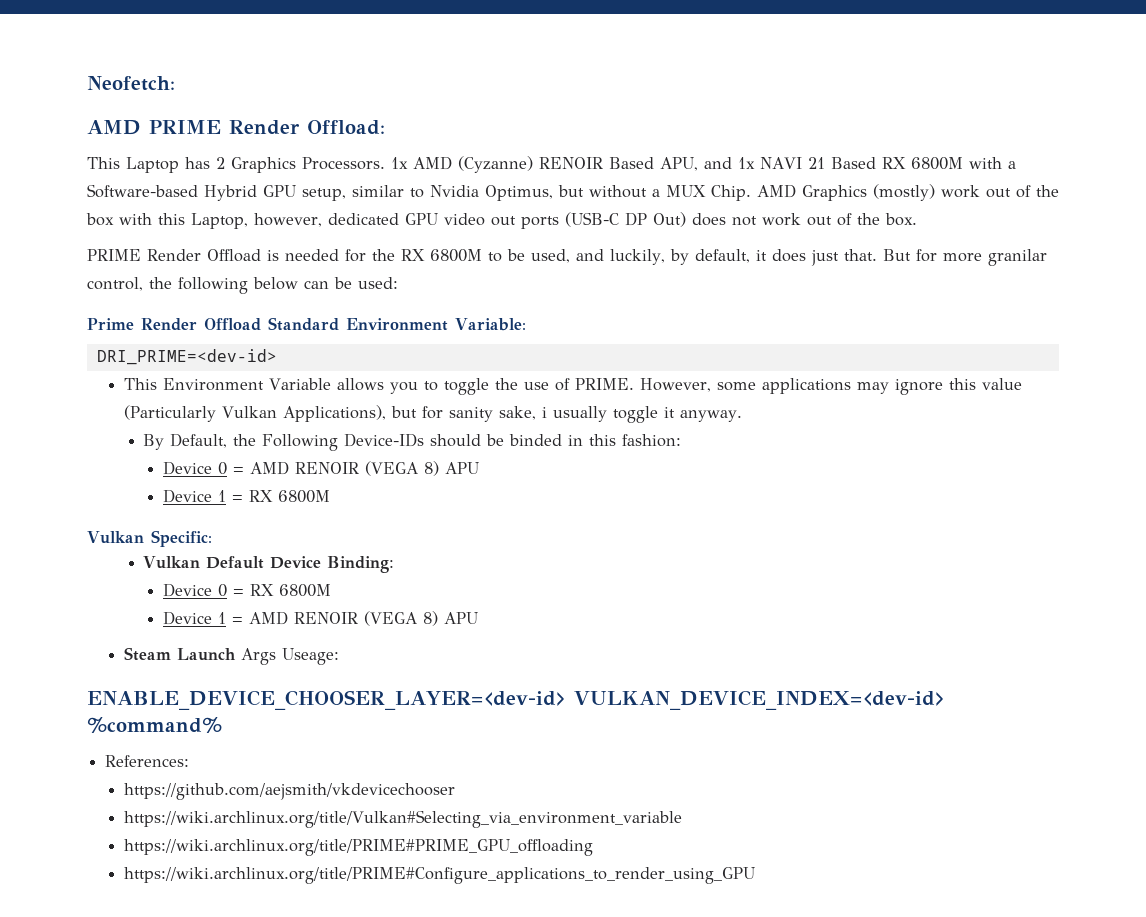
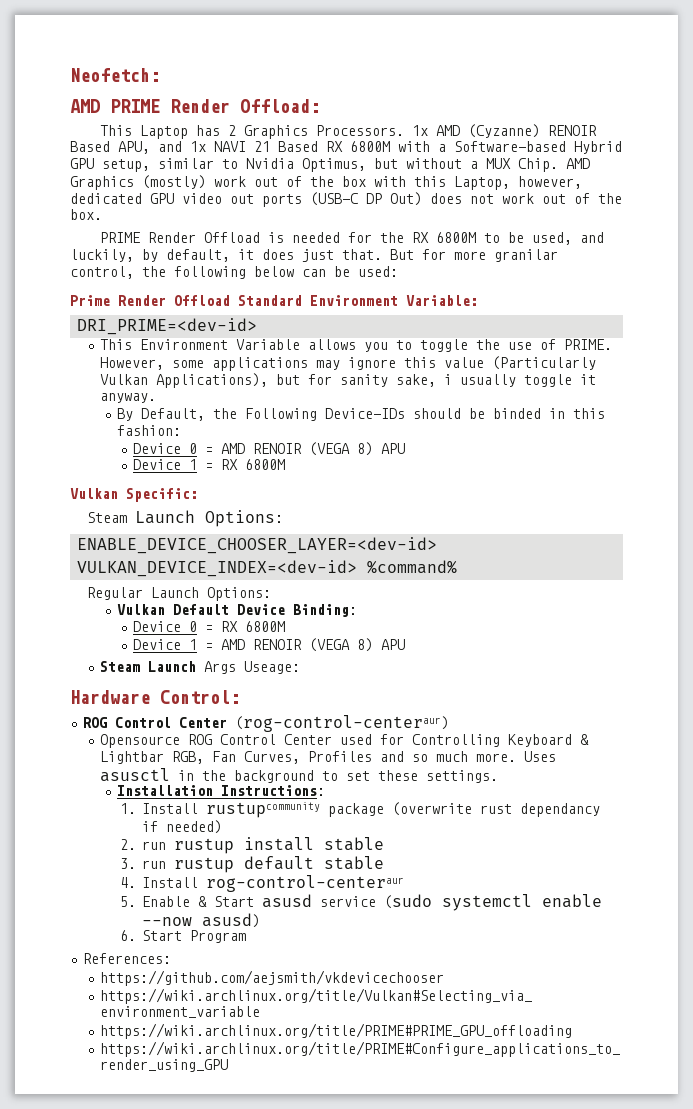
+ Steam Launch Options:
+ ENABLE_DEVICE_CHOOSER_LAYER=<dev-id> VULKAN_DEVICE_INDEX=<dev-id> %command%
+ Regular Launch Options:
- ENABLE_DEVICE_CHOOSER_LAYER=<dev-id> VULKAN_DEVICE_INDEX=<dev-id> %command%
+ Hardware Control:
+ ROG Control Center (rog-control-centeraur)
+ Opensource ROG Control Center used for Controlling Keyboard & Lightbar RGB, Fan Curves, Profiles and so much more. Uses asusctl in the background to set these settings.
+ Installation Instructions:
+ 1. Install rustupcommunity package (overwrite rust dependancy if needed)
+ 2. run rustup install stable
+ 3. run rustup default stable
+ 4. Install rog-control-centeraur
+ 5. Enable & Start asusd service (sudo systemctl enable --now asusd)
+ 6. Start Program

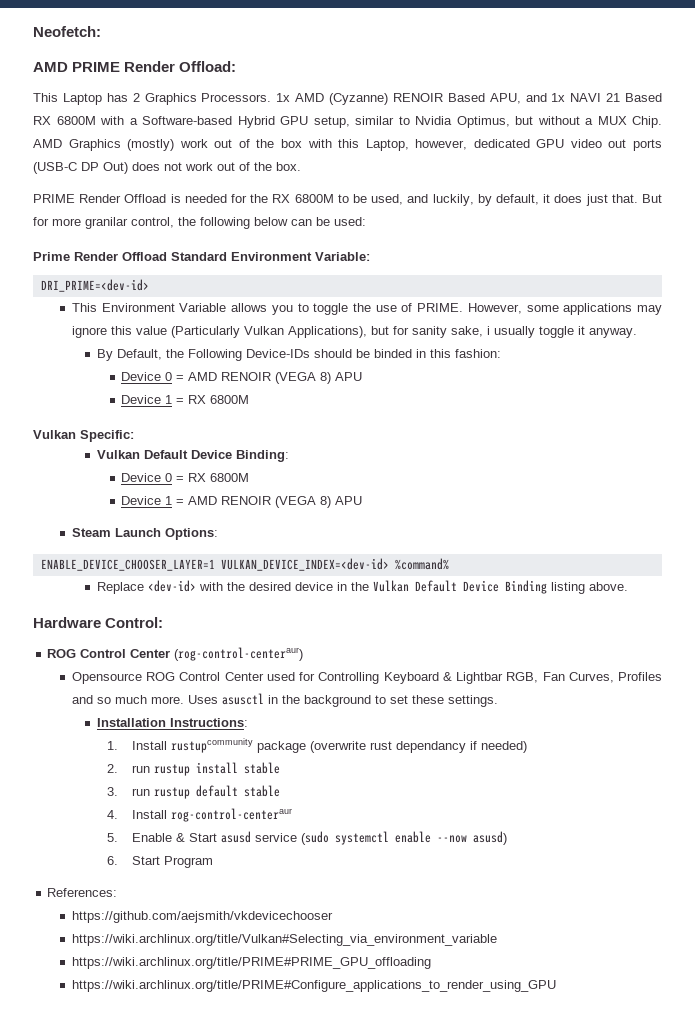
- Steam Launch Options:
- ENABLE_DEVICE_CHOOSER_LAYER=<dev-id> VULKAN_DEVICE_INDEX=<dev-id> %command%
- Regular Launch Options:
- Steam Launch Args Useage:
+ Steam Launch Options:
+ ENABLE_DEVICE_CHOOSER_LAYER=1 VULKAN_DEVICE_INDEX=<dev-id> %command%
+ Replace <dev-id> with the desired device in the Vulkan Default Device Binding listing above.

